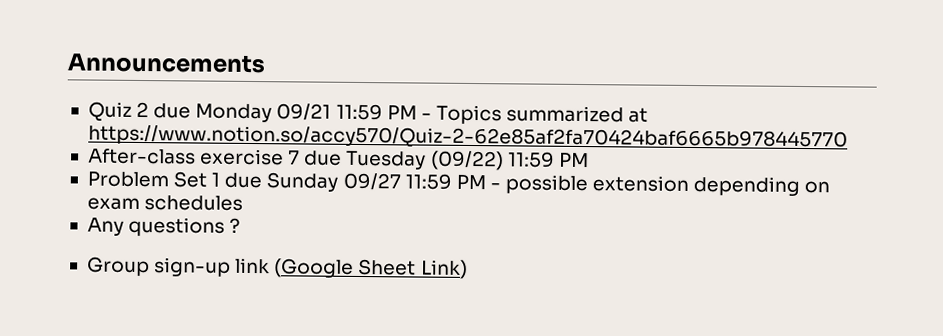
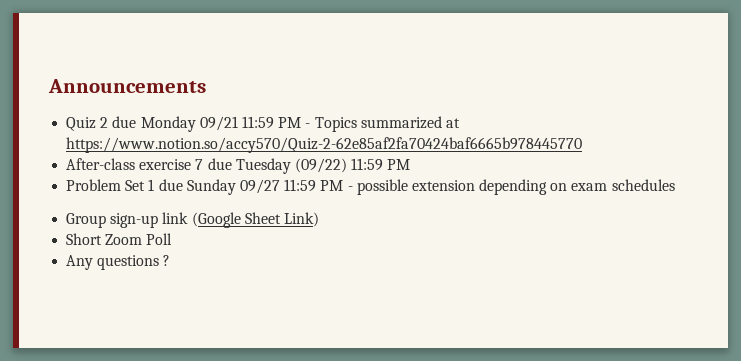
- Any questions ?
+ Short Zoom Poll
+ Any questions ?

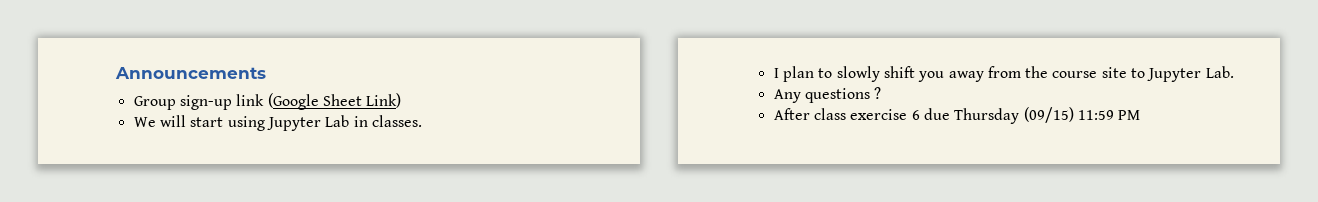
- Quiz 2 due Monday 09/21 11:59 PM - Topics summarized at https://www.notion.so/accy570/Quiz-2-62e85af2fa70424baf6665b978445770
- After-class exercise 7 due Tuesday (09/22) 11:59 PM
- Problem Set 1 due Sunday 09/27 11:59 PM - possible extension depending on exam schedules
- Short Zoom Poll
+ We will start using Jupyter Lab in classes.
+ I plan to slowly shift you away from the course site to Jupyter Lab.
  Any questions ?
+ After class exercise 6 due Thursday (09/15) 11:59 PM

